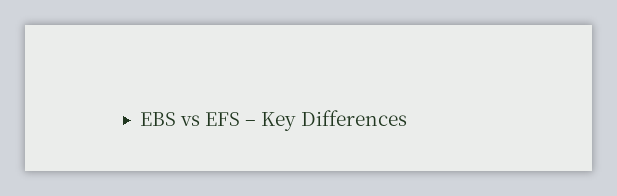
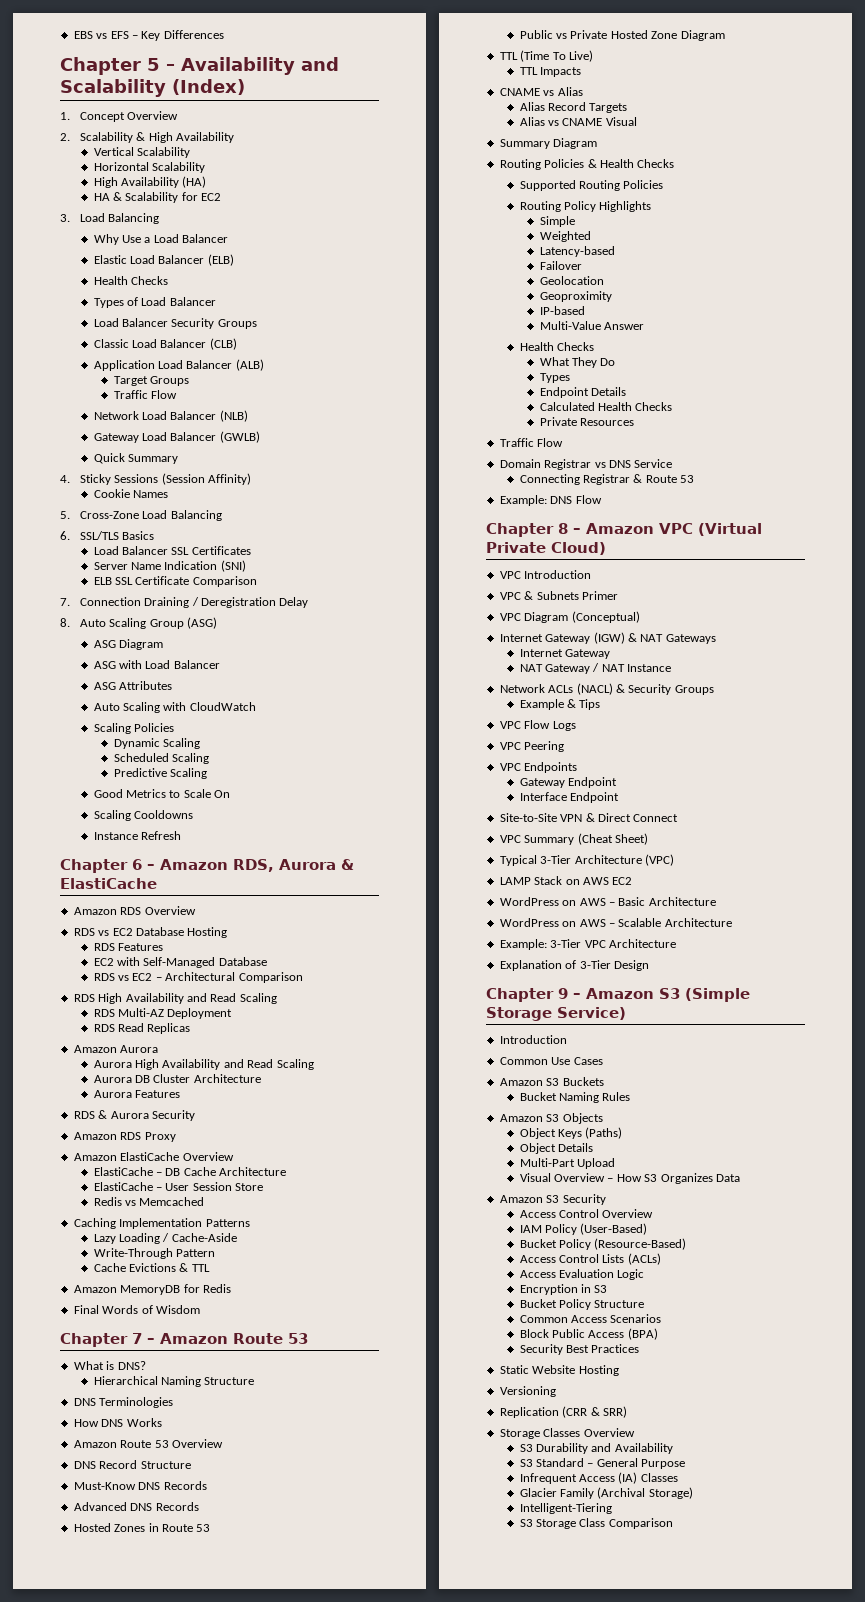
+ Chapter 5 – Availability and Scalability (Index)
+ 1. Concept Overview
+ 2. Scalability & High Availability
+ Vertical Scalability
+ Horizontal Scalability
+ High Availability (HA)
+ HA & Scalability for EC2
+ 3. Load Balancing
+ Why Use a Load Balancer
+ Elastic Load Balancer (ELB)
+ Health Checks
+ Types of Load Balancer
+ Load Balancer Security Groups
+ Classic Load Balancer (CLB)
+ Application Load Balancer (ALB)
+ Target Groups
+ Traffic Flow
+ Network Load Balancer (NLB)
+ Gateway Load Balancer (GWLB)
+ Quick Summary
+ 4. Sticky Sessions (Session Affinity)
+ Cookie Names
+ 5. Cross-Zone Load Balancing
+ 6. SSL/TLS Basics
+ Load Balancer SSL Certificates
+ Server Name Indication (SNI)
+ ELB SSL Certificate Comparison
+ 7. Connection Draining / Deregistration Delay
+ 8. Auto Scaling Group (ASG)
+ ASG Diagram
+ ASG with Load Balancer
+ ASG Attributes
+ Auto Scaling with CloudWatch
+ Scaling Policies
+ Dynamic Scaling
+ Scheduled Scaling
+ Predictive Scaling
+ Good Metrics to Scale On
+ Scaling Cooldowns
+ Instance Refresh
+ Chapter 6 – Amazon RDS, Aurora & ElastiCache
+ Amazon RDS Overview
+ RDS vs EC2 Database Hosting
+ RDS Features
+ EC2 with Self-Managed Database
+ RDS vs EC2 – Architectural Comparison
+ RDS High Availability and Read Scaling
+ RDS Multi-AZ Deployment
+ RDS Read Replicas
+ Amazon Aurora
+ Aurora High Availability and Read Scaling
+ Aurora DB Cluster Architecture
+ Aurora Features
+ RDS & Aurora Security
+ Amazon RDS Proxy
+ Amazon ElastiCache Overview
+ ElastiCache – DB Cache Architecture
+ ElastiCache – User Session Store
+ Redis vs Memcached
+ Caching Implementation Patterns
+ Lazy Loading / Cache-Aside
+ Write-Through Pattern
+ Cache Evictions & TTL
+ Amazon MemoryDB for Redis
+ Final Words of Wisdom
+ Chapter 7 – Amazon Route 53
+ What is DNS?
+ Hierarchical Naming Structure
+ DNS Terminologies
+ How DNS Works
+ Amazon Route 53 Overview
+ DNS Record Structure
+ Must-Know DNS Records
+ Advanced DNS Records
+ Hosted Zones in Route 53
+ Public vs Private Hosted Zone Diagram
+ TTL (Time To Live)
+ TTL Impacts
+ CNAME vs Alias
+ Alias Record Targets
+ Alias vs CNAME Visual
+ Summary Diagram
+ Routing Policies & Health Checks
+ Supported Routing Policies
+ Routing Policy Highlights
+ Simple
+ Weighted
+ Latency-based
+ Failover
+ Geolocation
+ Geoproximity
+ IP-based
+ Multi-Value Answer
+ Health Checks
+ What They Do
+ Types
+ Endpoint Details
+ Calculated Health Checks
+ Private Resources
+ Traffic Flow
+ Domain Registrar vs DNS Service
+ Connecting Registrar & Route 53
+ Example: DNS Flow
+ Chapter 8 – Amazon VPC (Virtual Private Cloud)
+ VPC Introduction
+ VPC & Subnets Primer
+ VPC Diagram (Conceptual)
+ Internet Gateway (IGW) & NAT Gateways
+ Internet Gateway
+ NAT Gateway / NAT Instance
+ Network ACLs (NACL) & Security Groups
+ Example & Tips
+ VPC Flow Logs
+ VPC Peering
+ VPC Endpoints
+ Gateway Endpoint
+ Interface Endpoint
+ Site-to-Site VPN & Direct Connect
+ VPC Summary (Cheat Sheet)
+ Typical 3-Tier Architecture (VPC)
+ LAMP Stack on AWS EC2
+ WordPress on AWS – Basic Architecture
+ WordPress on AWS – Scalable Architecture
+ Example: 3-Tier VPC Architecture
+ Explanation of 3-Tier Design
+ Chapter 9 – Amazon S3 (Simple Storage Service)
+ Introduction
+ Common Use Cases
+ Amazon S3 Buckets
+ Bucket Naming Rules
+ Amazon S3 Objects
+ Object Keys (Paths)
+ Object Details
+ Multi-Part Upload
+ Visual Overview – How S3 Organizes Data
+ Amazon S3 Security
+ Access Control Overview
+ IAM Policy (User-Based)
+ Bucket Policy (Resource-Based)
+ Access Control Lists (ACLs)
+ Access Evaluation Logic
+ Encryption in S3
+ Bucket Policy Structure
+ Common Access Scenarios
+ Block Public Access (BPA)
+ Security Best Practices
+ Static Website Hosting
+ Versioning
+ Replication (CRR & SRR)
+ Storage Classes Overview
+ S3 Durability and Availability
+ S3 Standard – General Purpose
+ Infrequent Access (IA) Classes
+ Glacier Family (Archival Storage)
+ Intelligent-Tiering
+ S3 Storage Class Comparison

